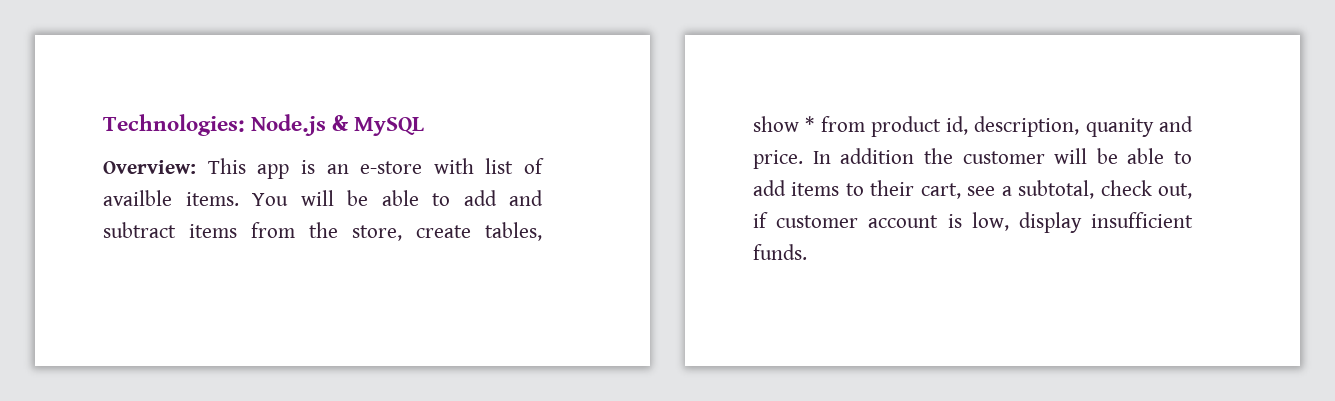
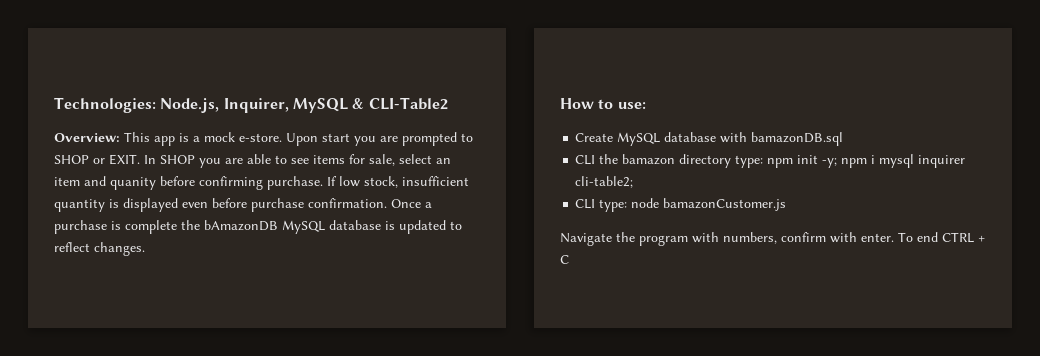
- Technologies: Node.js & MySQL
+ Technologies: Node.js, Inquirer, MySQL & CLI-Table2
- Overview: This app is an e-store with list of availble items. You will be able to add and subtract items from the store, create tables, show * from product id, description, quanity and price. In addition the customer will be able to add items to their cart, see a subtotal, check out, if customer account is low, display insufficient funds.
+ Overview: This app is a mock e-store. Upon start you are prompted to SHOP or EXIT. In SHOP you are able to see items for sale, select an item and quanity before confirming purchase. If low stock, insufficient quantity is displayed even before purchase confirmation. Once a purchase is complete the bAmazonDB MySQL database is updated to reflect changes.
+ How to use:
+ Create MySQL database with bamazonDB.sql
+ CLI the bamazon directory type: npm init -y; npm i mysql inquirer cli-table2;
+ CLI type: node bamazonCustomer.js
+ Navigate the program with numbers, confirm with enter. To end CTRL + C

